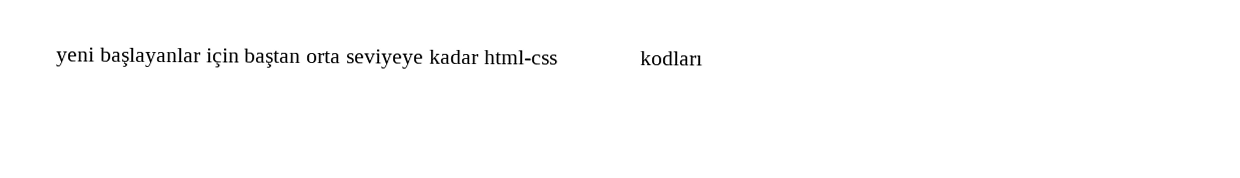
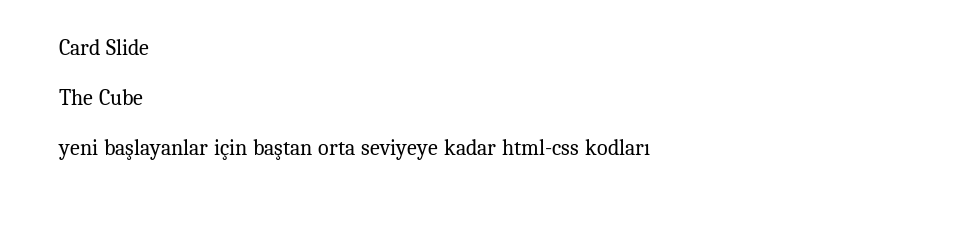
+ Card Slide
+ The Cube

